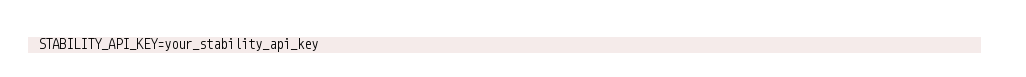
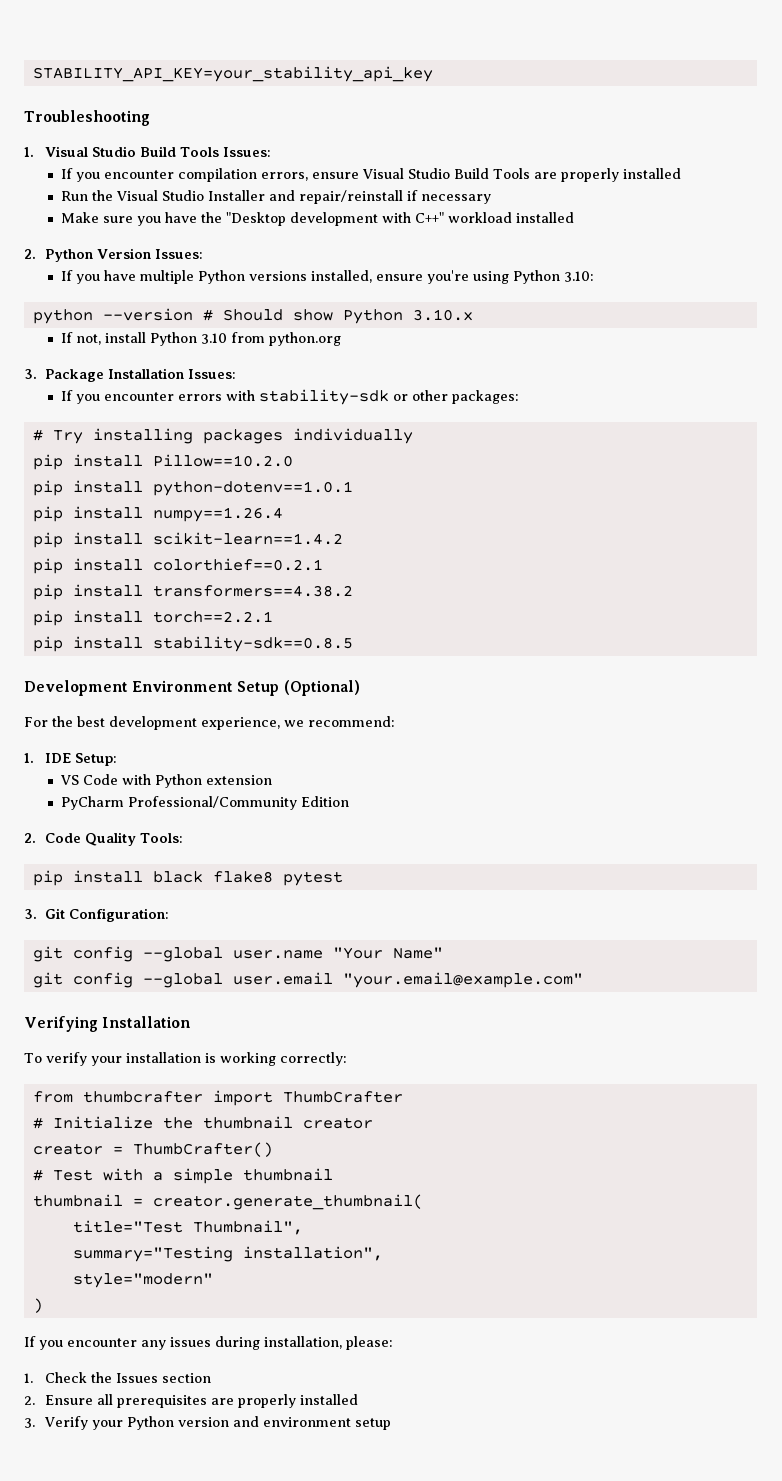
+ Troubleshooting
+ 1. Visual Studio Build Tools Issues:
+ If you encounter compilation errors, ensure Visual Studio Build Tools are properly installed
+ Run the Visual Studio Installer and repair/reinstall if necessary
+ Make sure you have the "Desktop development with C++" workload installed
+ 2. Python Version Issues:
+ If you have multiple Python versions installed, ensure you're using Python 3.10:
+ python --version # Should show Python 3.10.x
+ If not, install Python 3.10 from python.org
+ 3. Package Installation Issues:
+ If you encounter errors with stability-sdk or other packages:
+ # Try installing packages individually
+ pip install Pillow==10.2.0
+ pip install python-dotenv==1.0.1
+ pip install numpy==1.26.4
+ pip install scikit-learn==1.4.2
+ pip install colorthief==0.2.1
+ pip install transformers==4.38.2
+ pip install torch==2.2.1
+ pip install stability-sdk==0.8.5
+ Development Environment Setup (Optional)
+ For the best development experience, we recommend:
+ 1. IDE Setup:
+ VS Code with Python extension
+ PyCharm Professional/Community Edition
+ 2. Code Quality Tools:
+ pip install black flake8 pytest
+ 3. Git Configuration:
+ git config --global user.name "Your Name"
+ git config --global user.email "your.email@example.com"
+ Verifying Installation
+ To verify your installation is working correctly:
+ from thumbcrafter import ThumbCrafter
+ # Initialize the thumbnail creator
+ creator = ThumbCrafter()
+ # Test with a simple thumbnail
+ thumbnail = creator.generate_thumbnail(
+ title="Test Thumbnail",
+ summary="Testing installation",
+ style="modern"
+ )
+ If you encounter any issues during installation, please:
+ 1. Check the Issues section
+ 2. Ensure all prerequisites are properly installed
+ 3. Verify your Python version and environment setup

